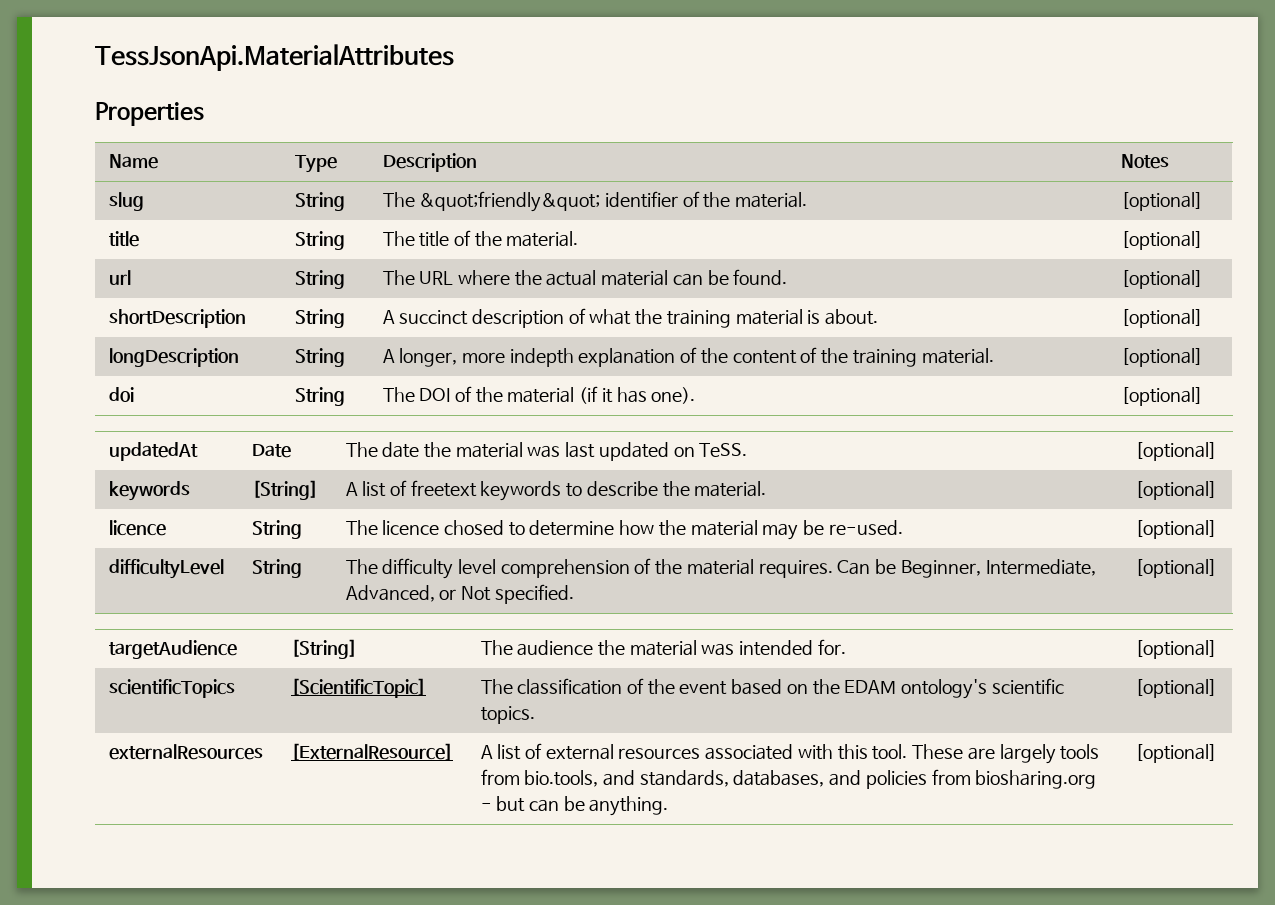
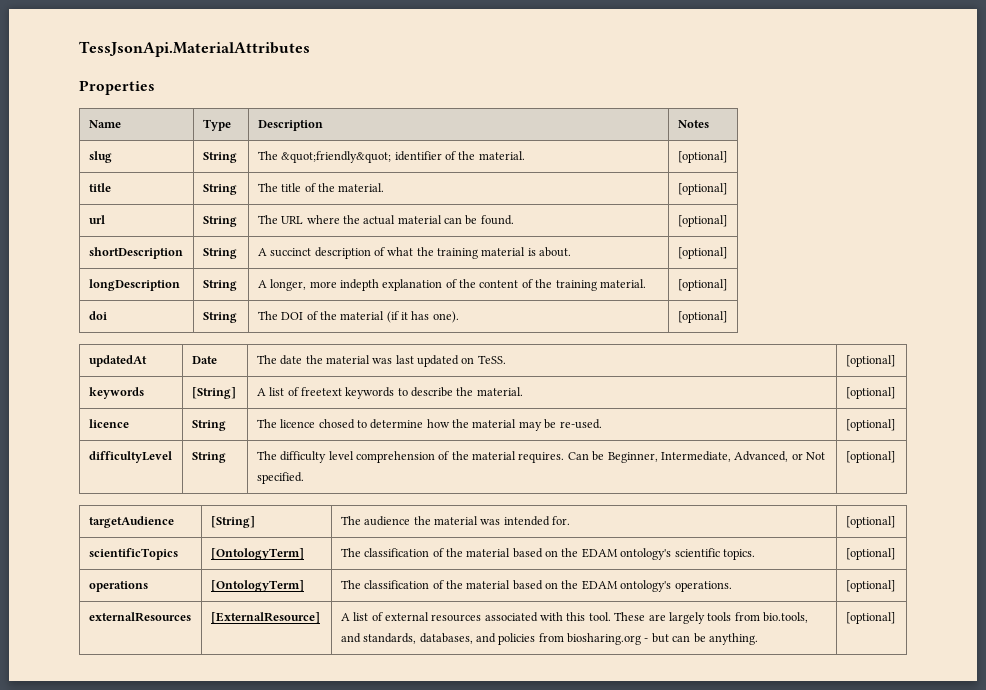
- scientificTopics | [ScientificTopic] | The classification of the event based on the EDAM ontology's scientific topics. | [optional]
+ scientificTopics | [OntologyTerm] | The classification of the material based on the EDAM ontology's scientific topics. | [optional]
+ operations | [OntologyTerm] | The classification of the material based on the EDAM ontology's operations. | [optional]

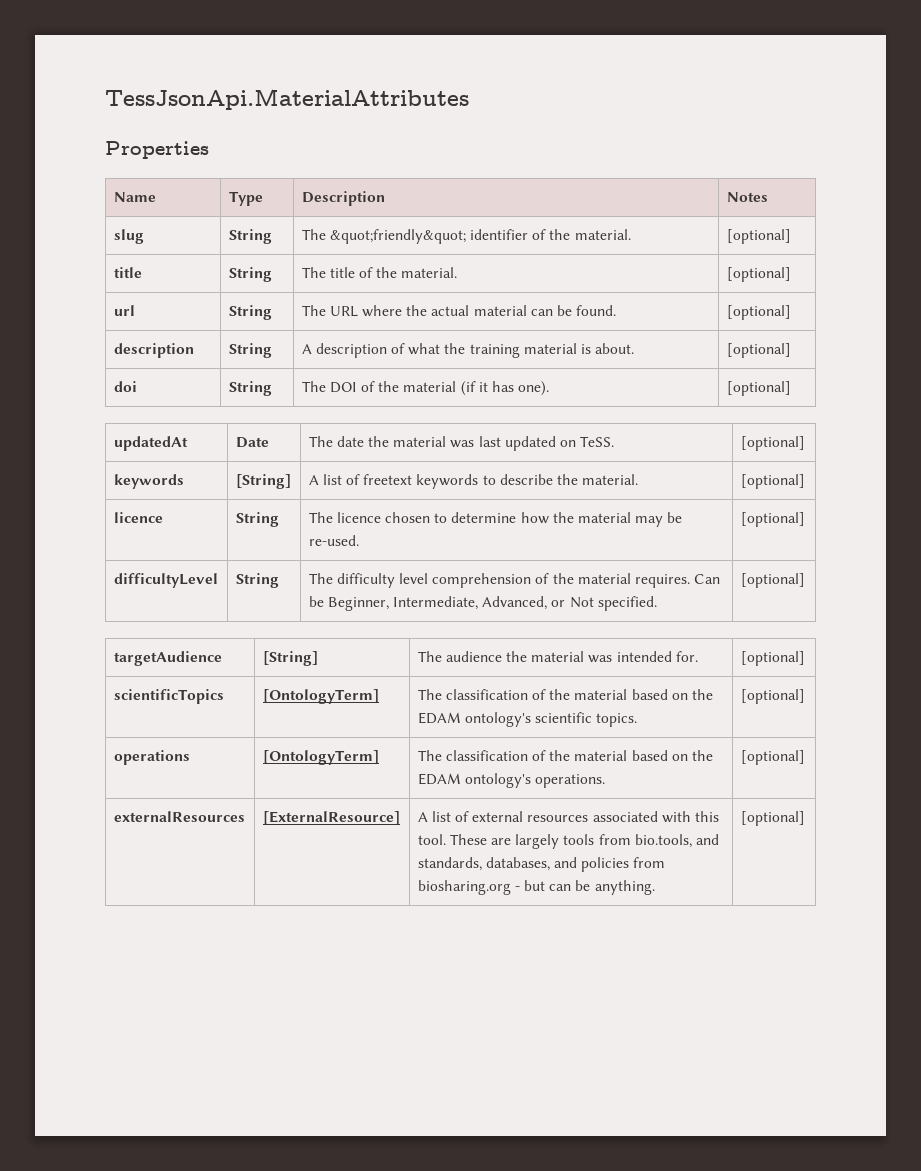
- shortDescription | String | A succinct description of what the training material is about. | [optional]
+ description | String | A description of what the training material is about. | [optional]
- longDescription | String | A longer, more indepth explanation of the content of the training material. | [optional]
- licence | String | The licence chosed to determine how the material may be re-used. | [optional]
+ licence | String | The licence chosen to determine how the material may be re-used. | [optional]

